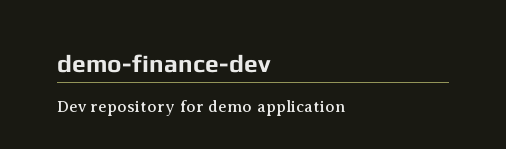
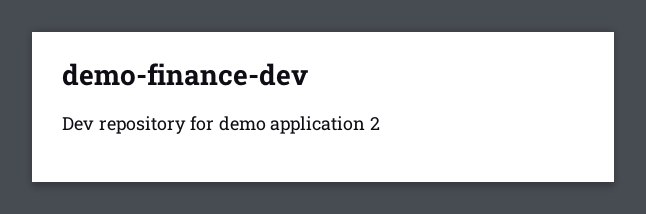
- Dev repository for demo application
+ Dev repository for demo application 2

